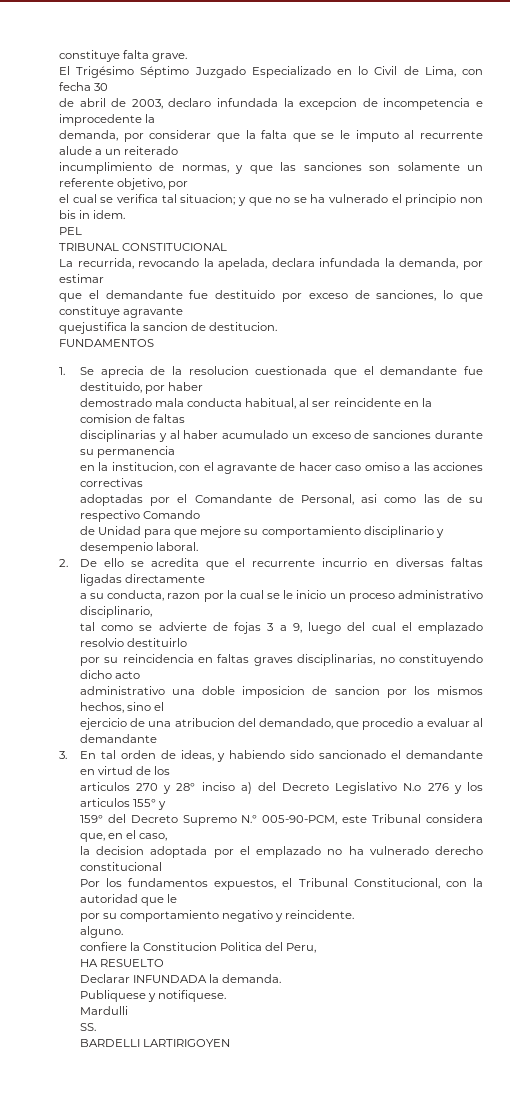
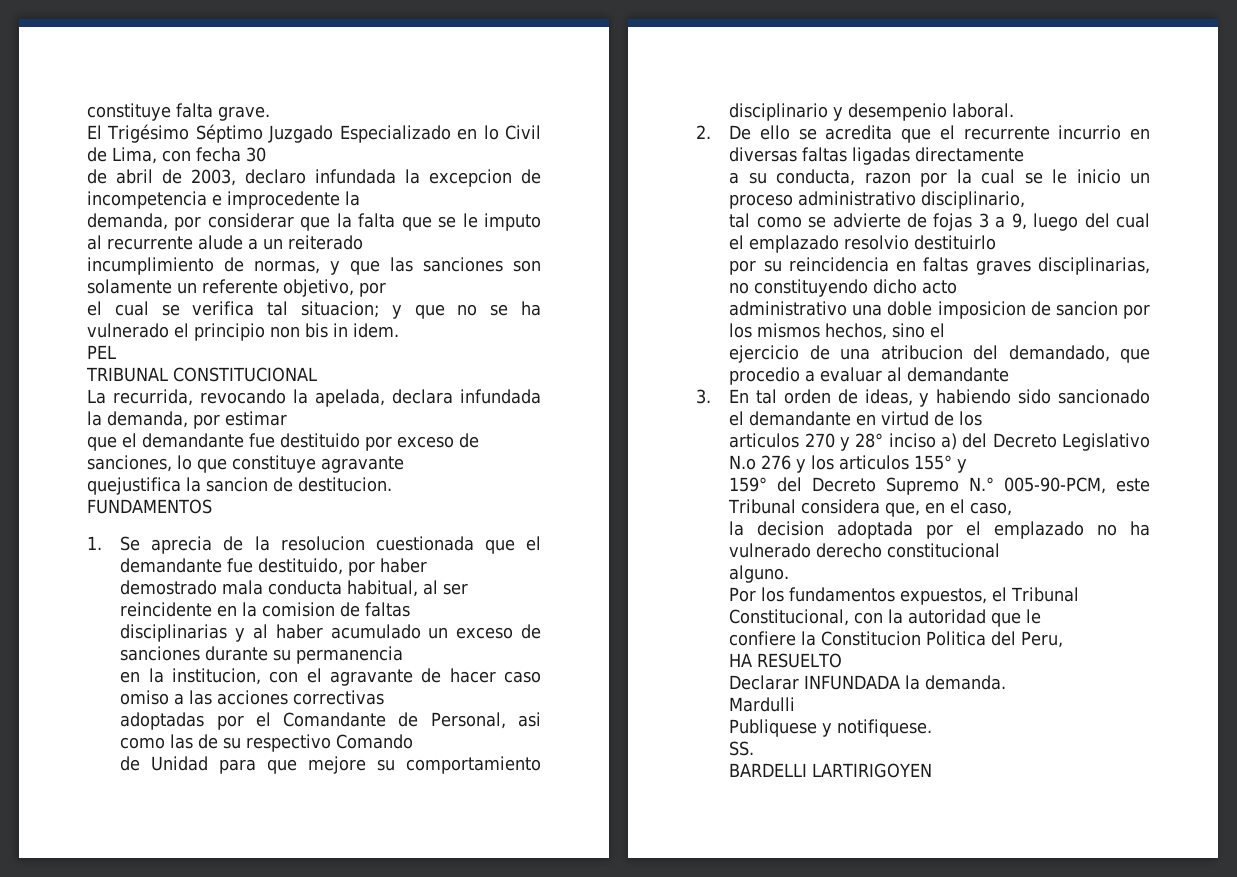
+ alguno.
- por su comportamiento negativo y reincidente.
- alguno.
+ Mardulli
- Mardulli

